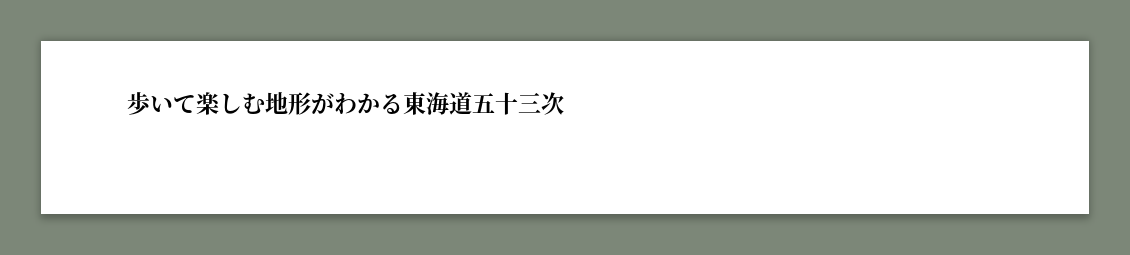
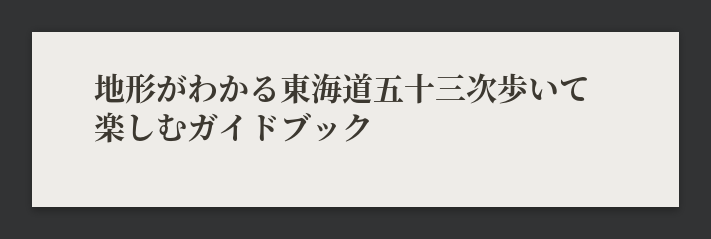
- 歩いて楽しむ地形がわかる東海道五十三次
+ 地形がわかる東海道五十三次歩いて楽しむガイドブック

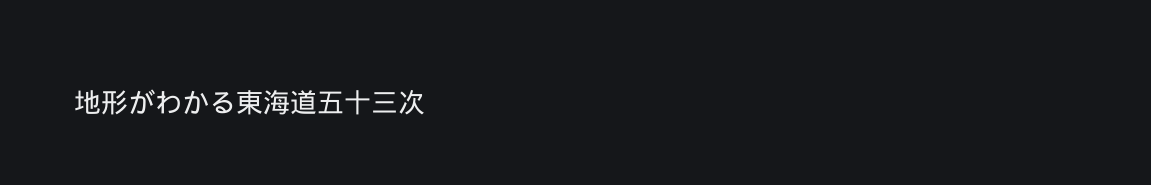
- 地形がわかる東海道五十三次歩いて楽しむガイドブック
+ 地形がわかる東海道五十三次

